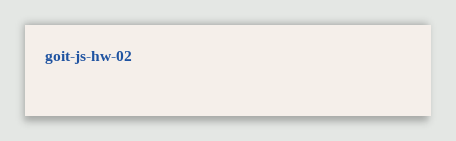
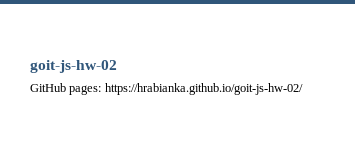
+ GitHub pages: https://hrabianka.github.io/goit-js-hw-02/

